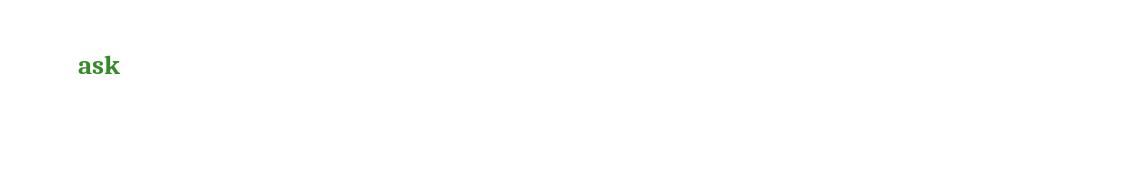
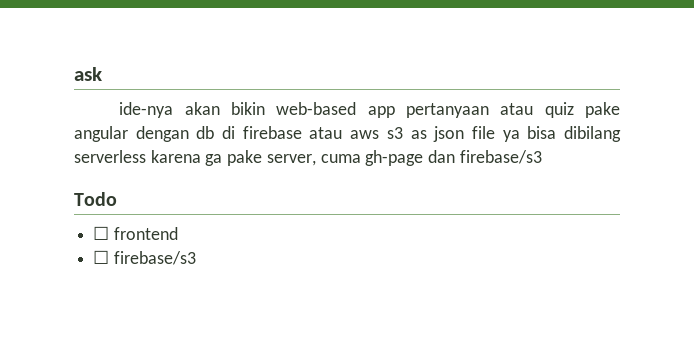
+ ide-nya akan bikin web-based app pertanyaan atau quiz pake angular dengan db di firebase atau aws s3 as json file ya bisa dibilang serverless karena ga pake server, cuma gh-page dan firebase/s3
+ Todo
+ ☐ frontend
+ ☐ firebase/s3

